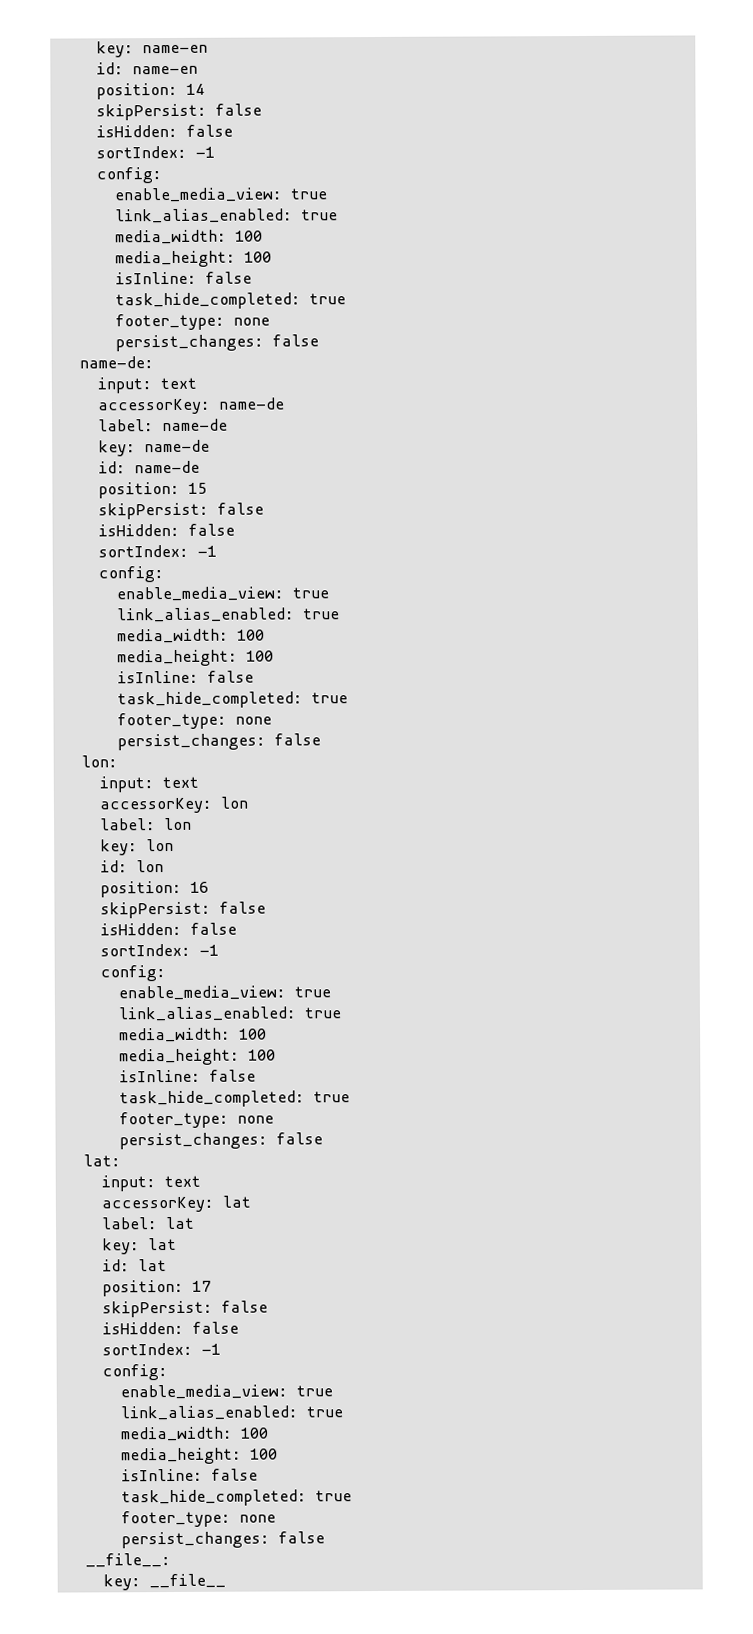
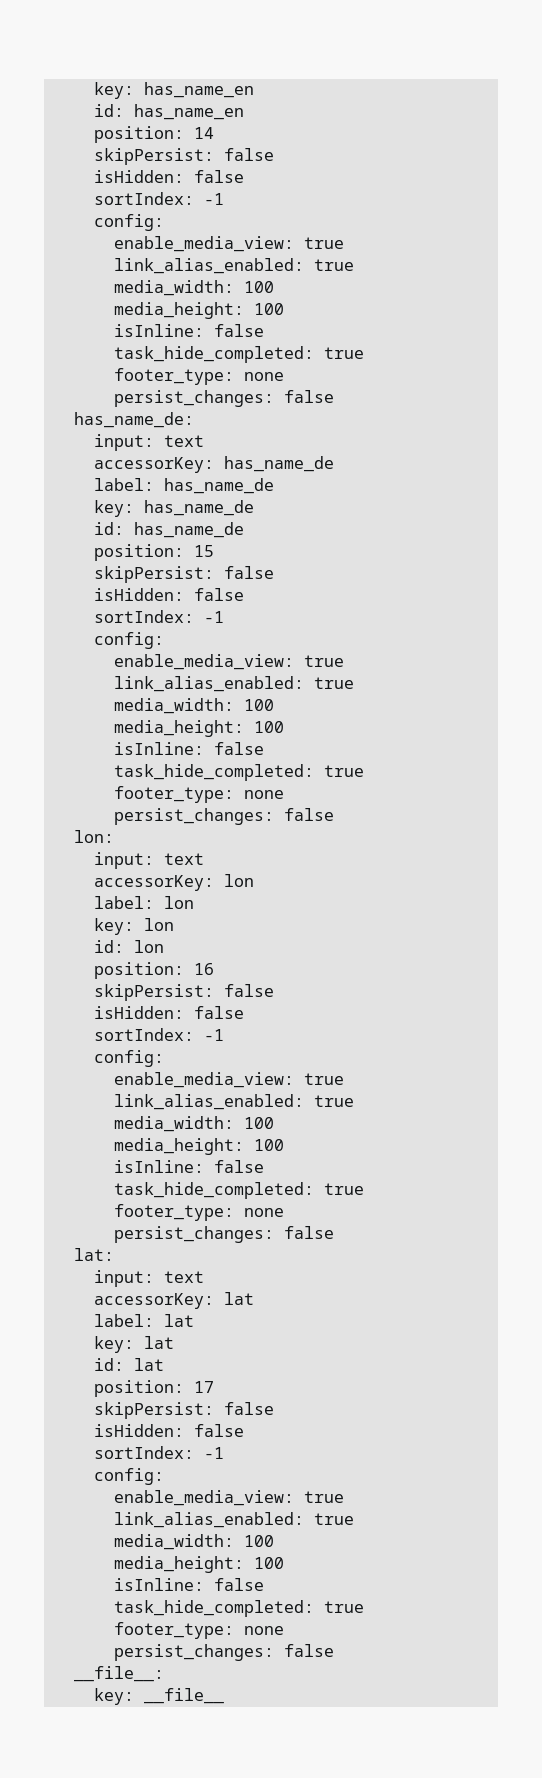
- key: name-en
- id: name-en
+ key: has_name_en
+ id: has_name_en
- name-de:
+ has_name_de:
  input: text
- accessorKey: name-de
- label: name-de
- key: name-de
- id: name-de
+ accessorKey: has_name_de
+ label: has_name_de
+ key: has_name_de
+ id: has_name_de

